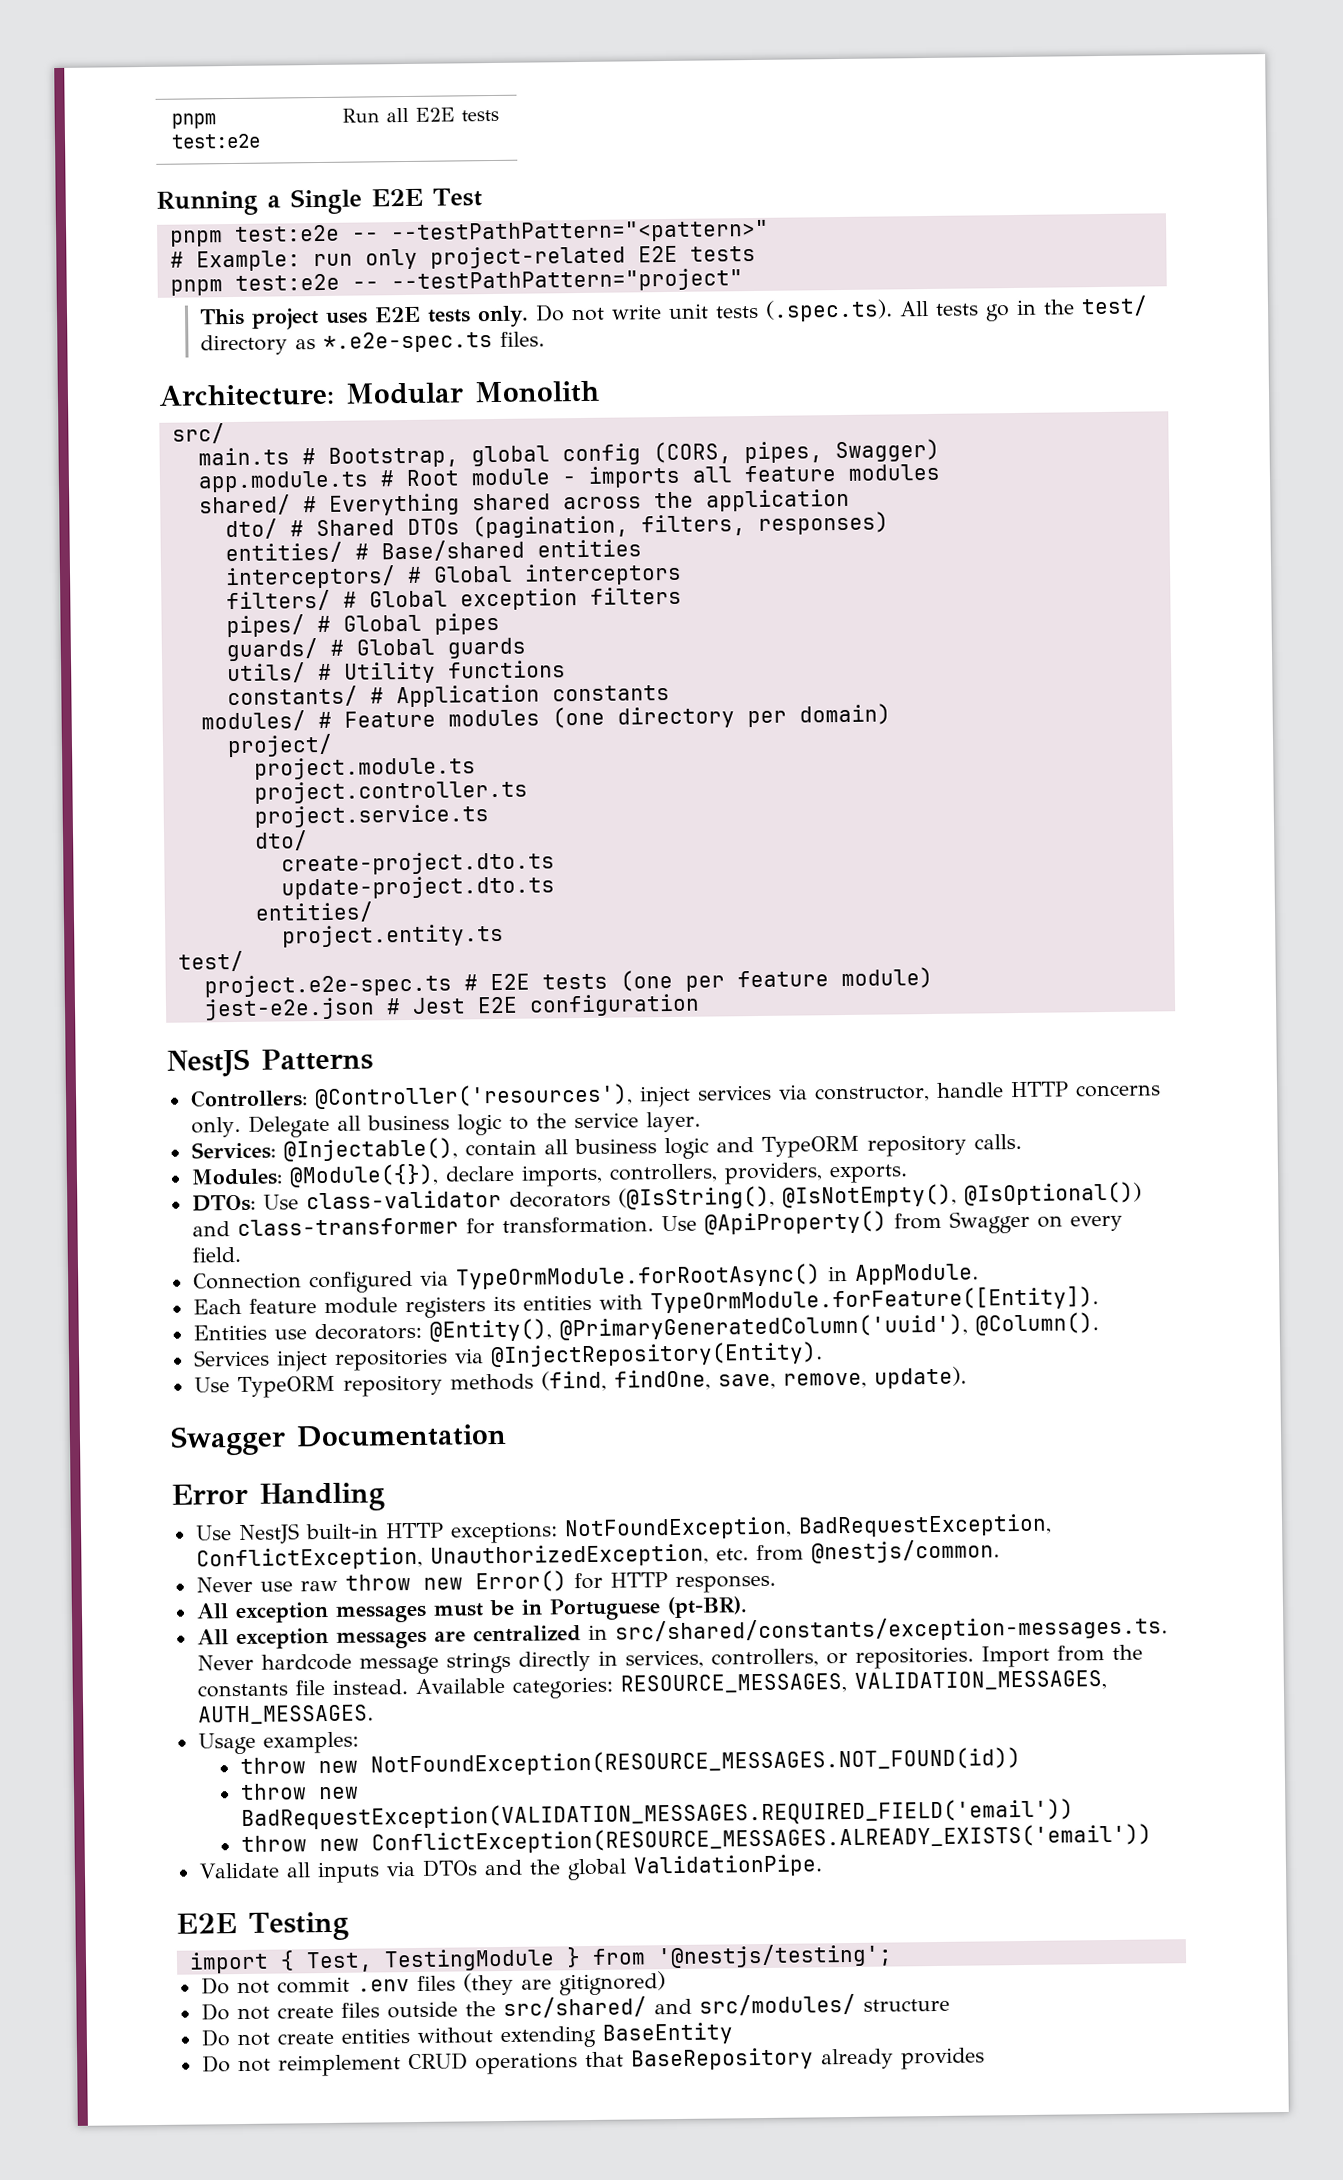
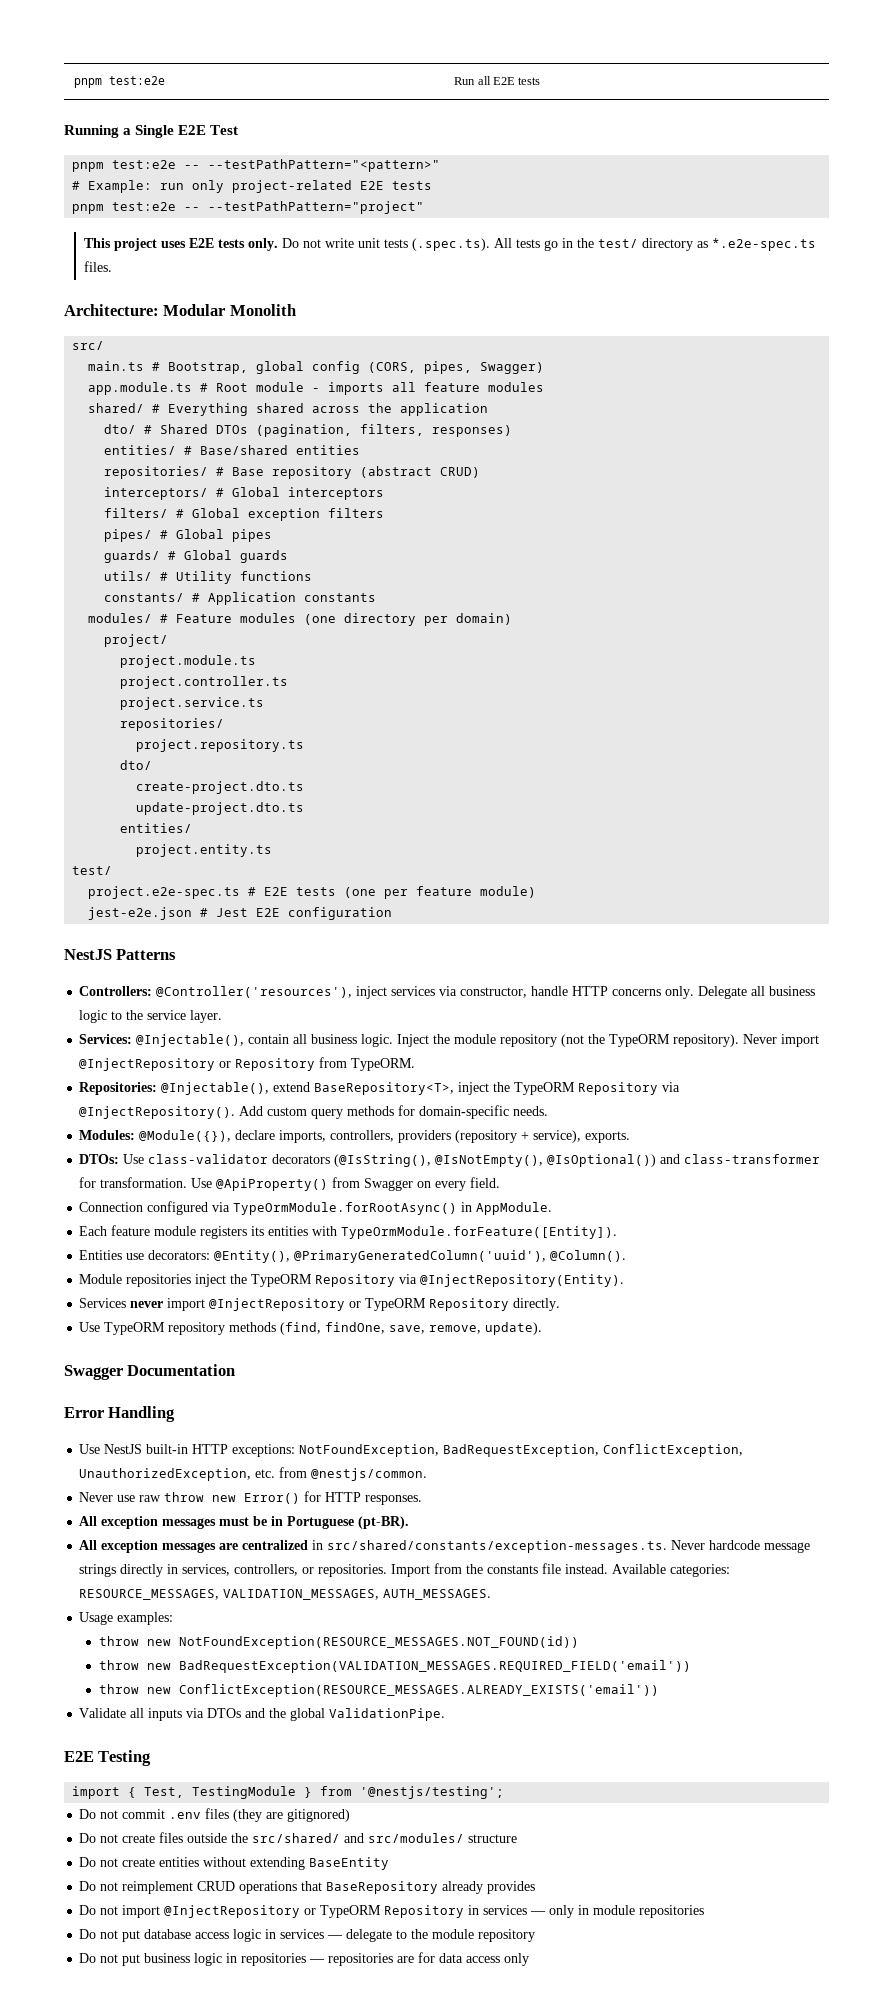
+ repositories/ # Base repository (abstract CRUD)
  project.service.ts
+ repositories/
+ project.repository.ts
- Services: @Injectable(), contain all business logic and TypeORM repository calls.
+ Services: @Injectable(), contain all business logic. Inject the module repository (not the TypeORM repository). Never import @InjectRepository or Repository from TypeORM.
+ Repositories: @Injectable(), extend BaseRepository<T>, inject the TypeORM Repository via @InjectRepository(). Add custom query methods for domain-specific needs.
- Modules: @Module({}), declare imports, controllers, providers, exports.
+ Modules: @Module({}), declare imports, controllers, providers (repository + service), exports.
- Services inject repositories via @InjectRepository(Entity).
+ Module repositories inject the TypeORM Repository via @InjectRepository(Entity).
+ Services never import @InjectRepository or TypeORM Repository directly.
+ Do not import @InjectRepository or TypeORM Repository in services — only in module repositories
+ Do not put database access logic in services — delegate to the module repository
+ Do not put business logic in repositories — repositories are for data access only

